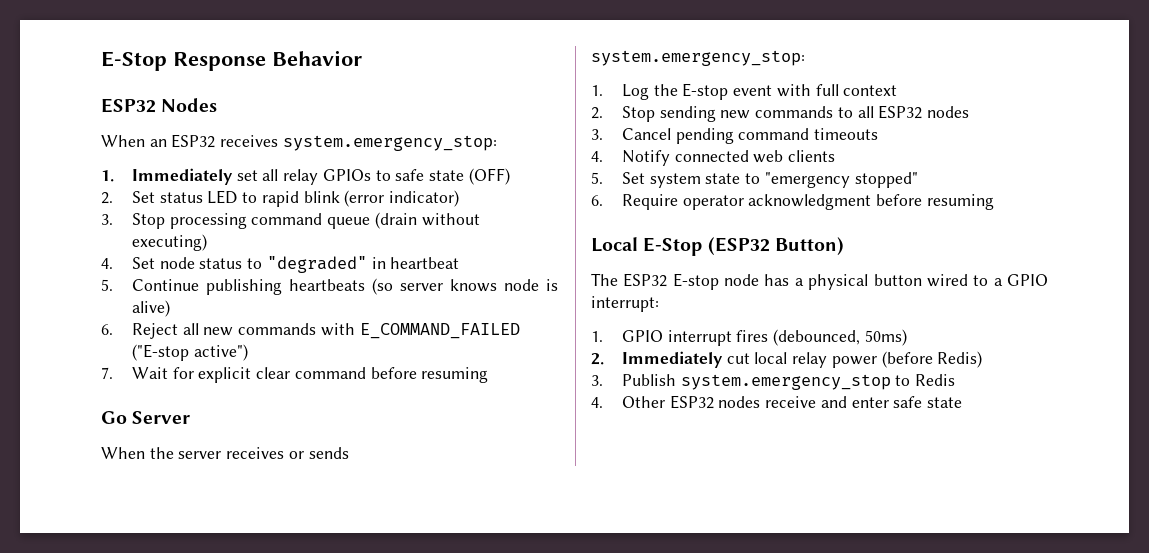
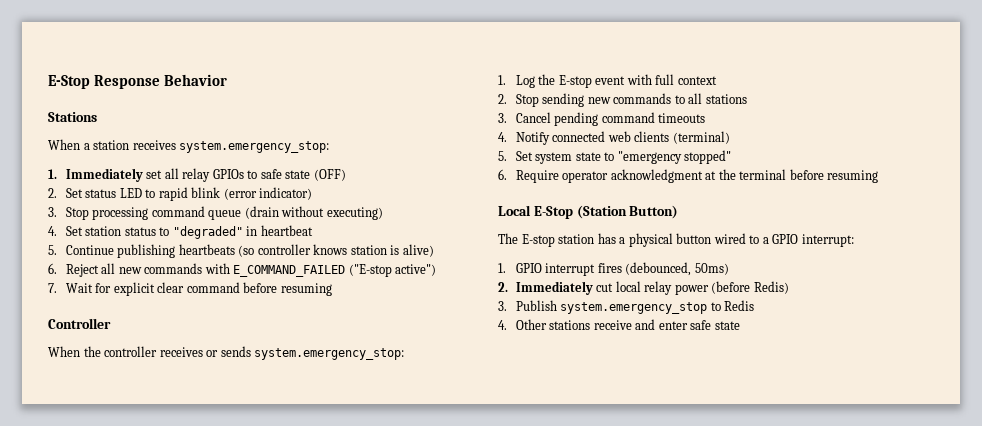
- ESP32 Nodes
- When an ESP32 receives system.emergency_stop:
+ Stations
+ When a station receives system.emergency_stop:
- 4. Set node status to "degraded" in heartbeat
+ 4. Set station status to "degraded" in heartbeat
- 5. Continue publishing heartbeats (so server knows node is alive)
+ 5. Continue publishing heartbeats (so controller knows station is alive)
- Go Server
+ Controller
- When the server receives or sends system.emergency_stop:
+ When the controller receives or sends system.emergency_stop:
- 2. Stop sending new commands to all ESP32 nodes
+ 2. Stop sending new commands to all stations
- 4. Notify connected web clients
+ 4. Notify connected web clients (terminal)
- 6. Require operator acknowledgment before resuming
+ 6. Require operator acknowledgment at the terminal before resuming
- Local E-Stop (ESP32 Button)
+ Local E-Stop (Station Button)
- The ESP32 E-stop node has a physical button wired to a GPIO interrupt:
+ The E-stop station has a physical button wired to a GPIO interrupt:
- 4. Other ESP32 nodes receive and enter safe state
+ 4. Other stations receive and enter safe state

